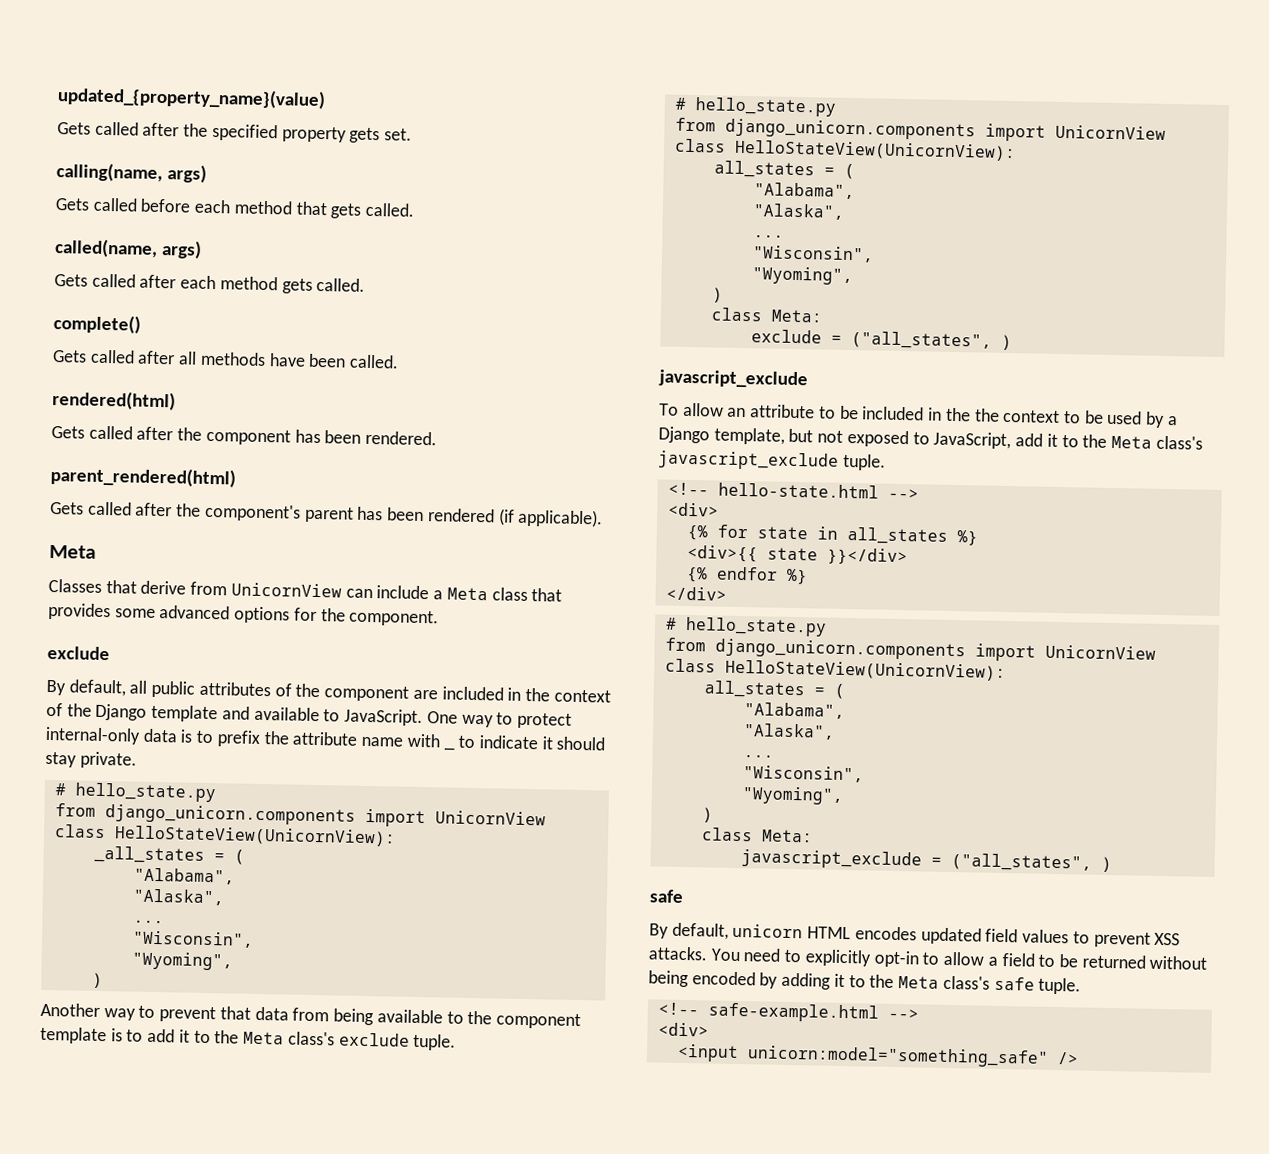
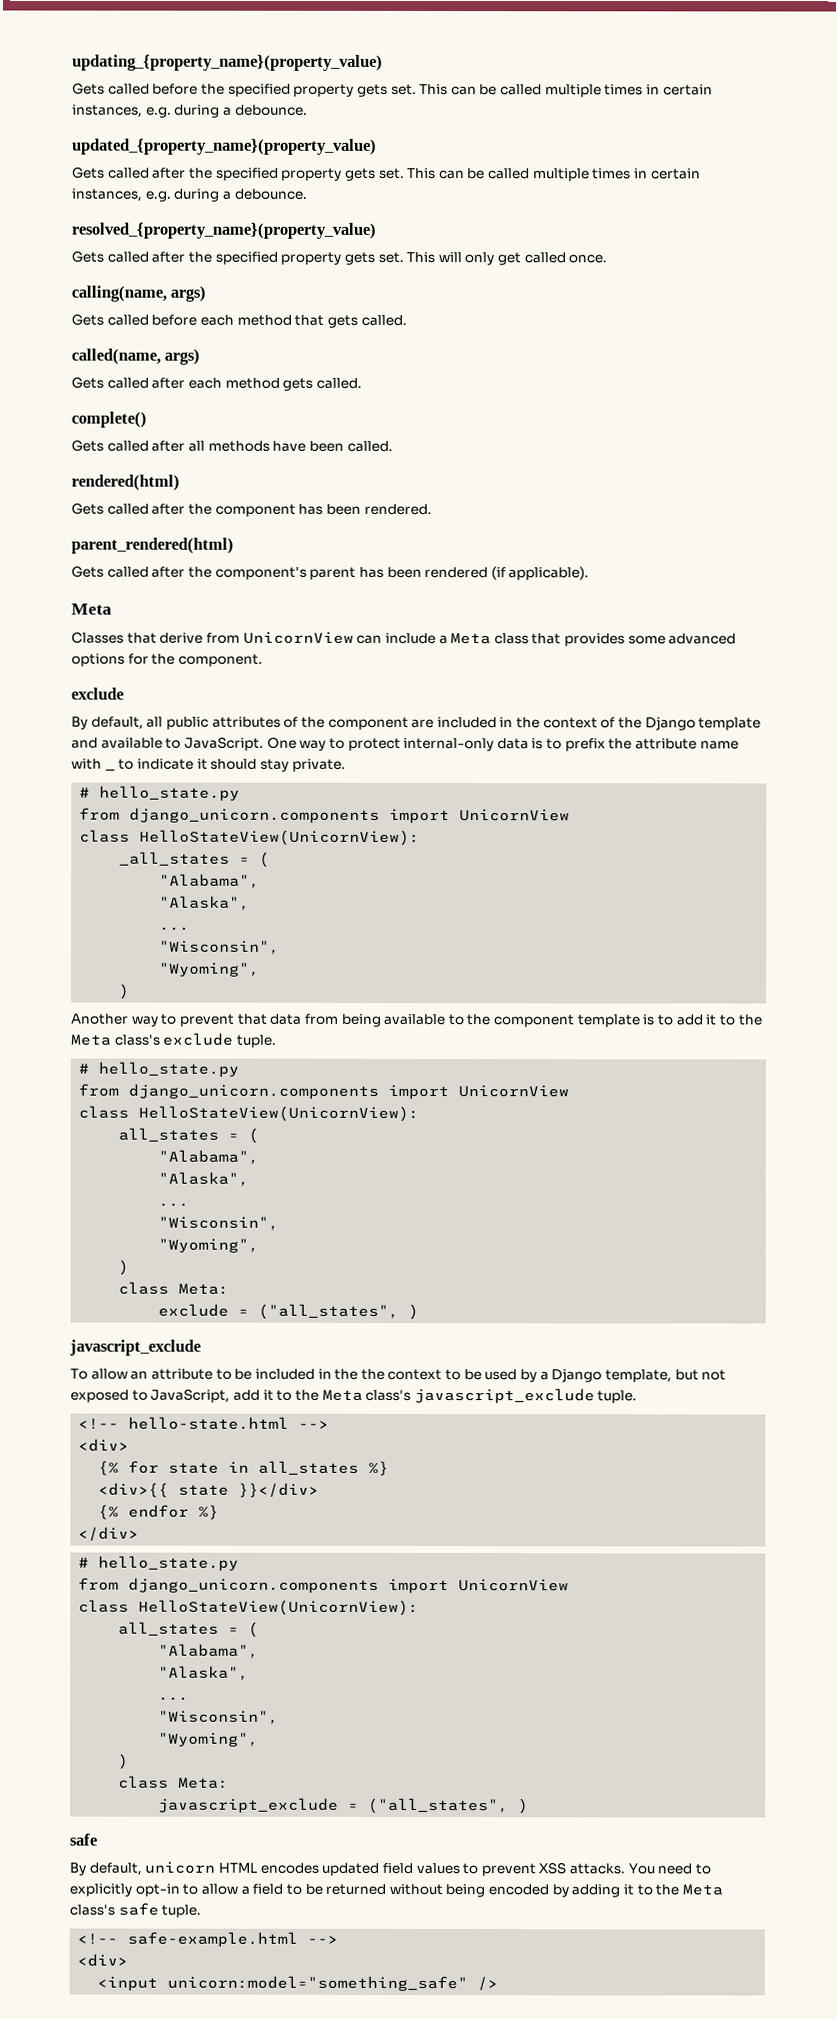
- updated_{property_name}(value)
- Gets called after the specified property gets set.
+ updating_{property_name}(property_value)
+ Gets called before the specified property gets set. This can be called multiple times in certain instances, e.g. during a debounce.
+ updated_{property_name}(property_value)
+ Gets called after the specified property gets set. This can be called multiple times in certain instances, e.g. during a debounce.
+ resolved_{property_name}(property_value)
+ Gets called after the specified property gets set. This will only get called once.

